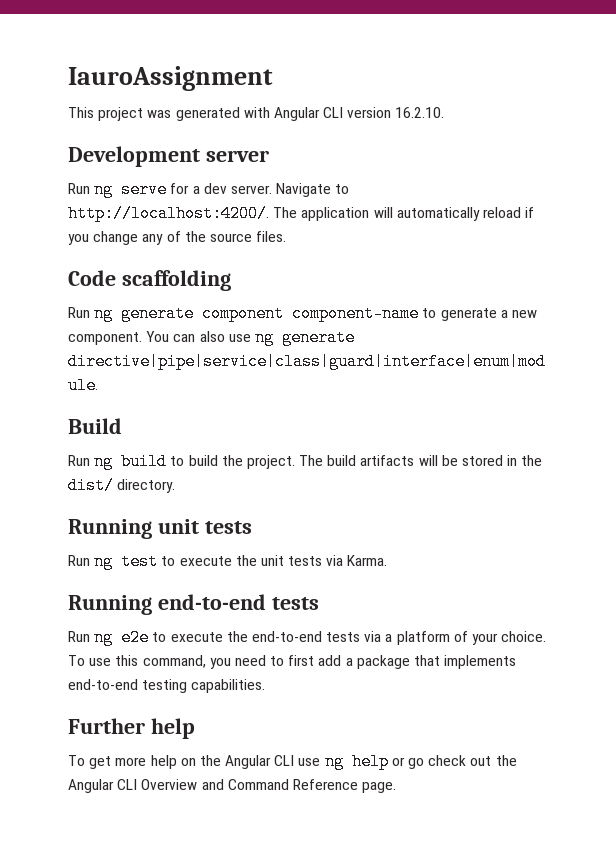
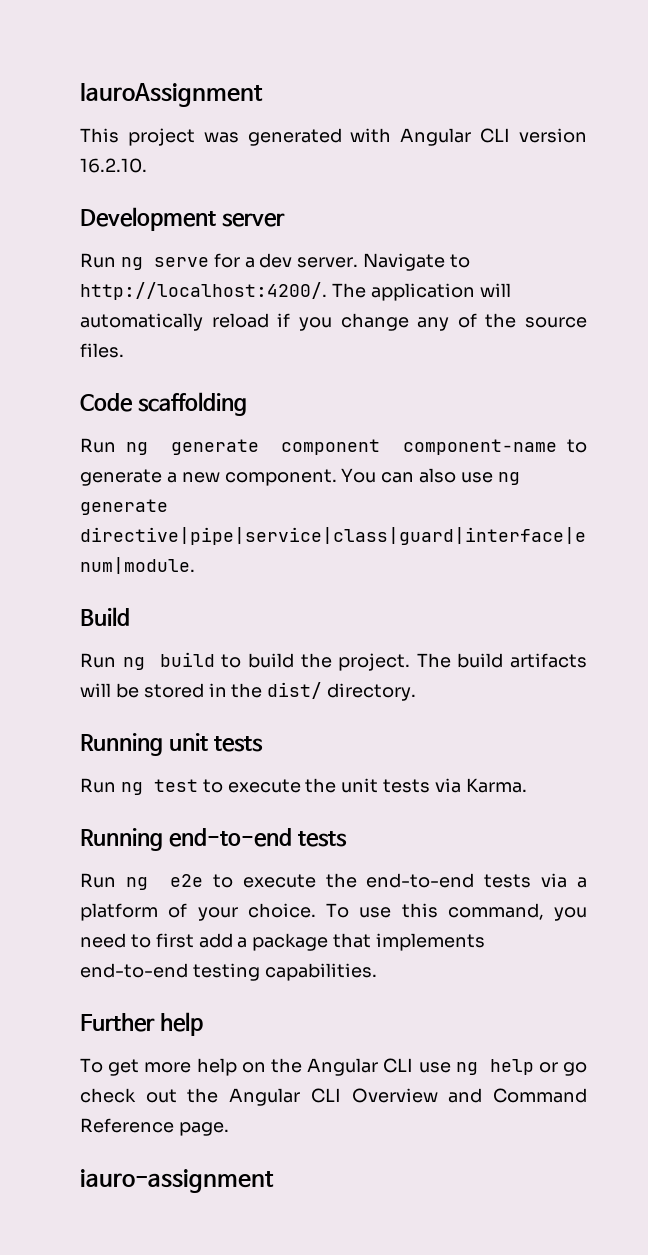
+ iauro-assignment

